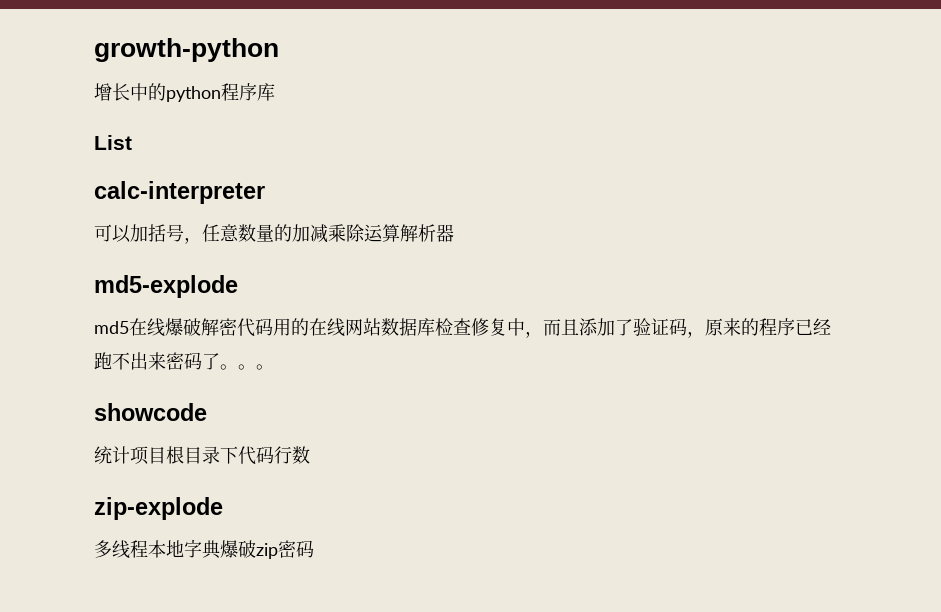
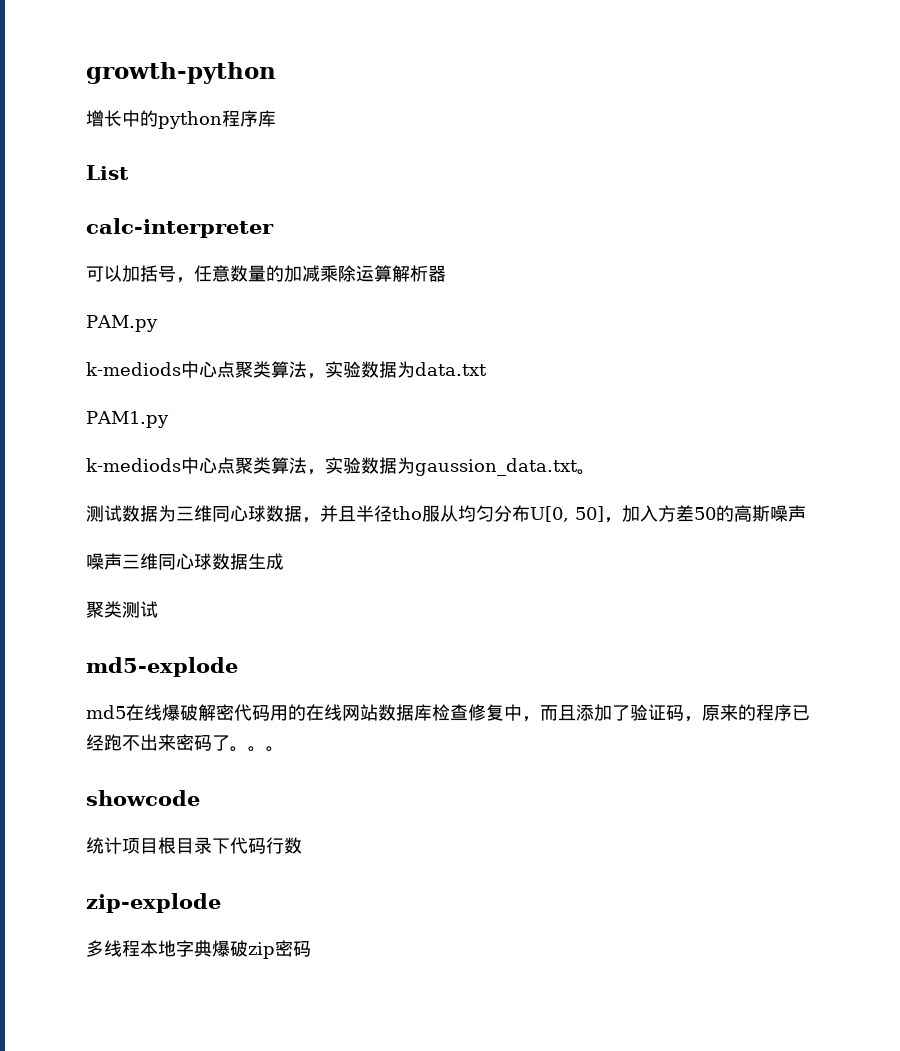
+ PAM.py
+ k-mediods中心点聚类算法，实验数据为data.txt
+ PAM1.py
+ k-mediods中心点聚类算法，实验数据为gaussion_data.txt。
+ 测试数据为三维同心球数据，并且半径tho服从均匀分布U[0, 50]，加入方差50的高斯噪声
+ 噪声三维同心球数据生成
+ 聚类测试

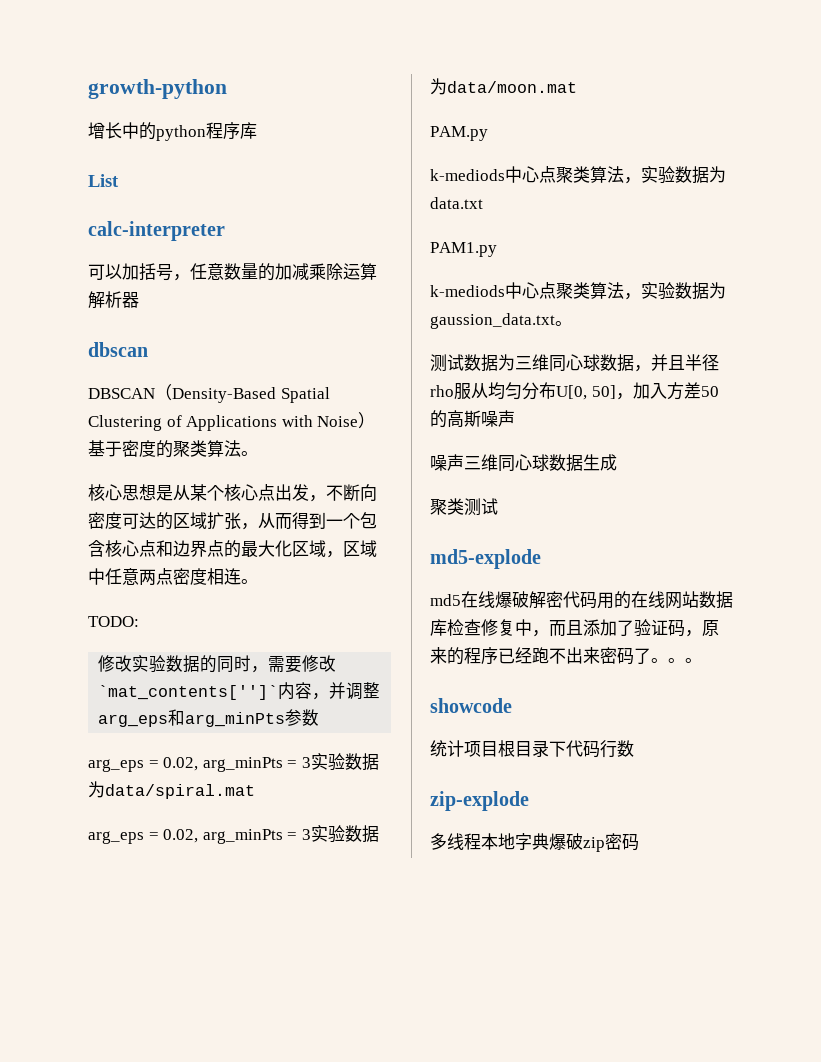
+ dbscan
+ DBSCAN（Density-Based Spatial Clustering of Applications with Noise）基于密度的聚类算法。
+ 核心思想是从某个核心点出发，不断向密度可达的区域扩张，从而得到一个包含核心点和边界点的最大化区域，区域中任意两点密度相连。
+ TODO:
+ 修改实验数据的同时，需要修改`mat_contents['']`内容，并调整arg_eps和arg_minPts参数
+ arg_eps = 0.02, arg_minPts = 3实验数据为data/spiral.mat
+ arg_eps = 0.02, arg_minPts = 3实验数据为data/moon.mat
- 测试数据为三维同心球数据，并且半径tho服从均匀分布U[0, 50]，加入方差50的高斯噪声
+ 测试数据为三维同心球数据，并且半径rho服从均匀分布U[0, 50]，加入方差50的高斯噪声

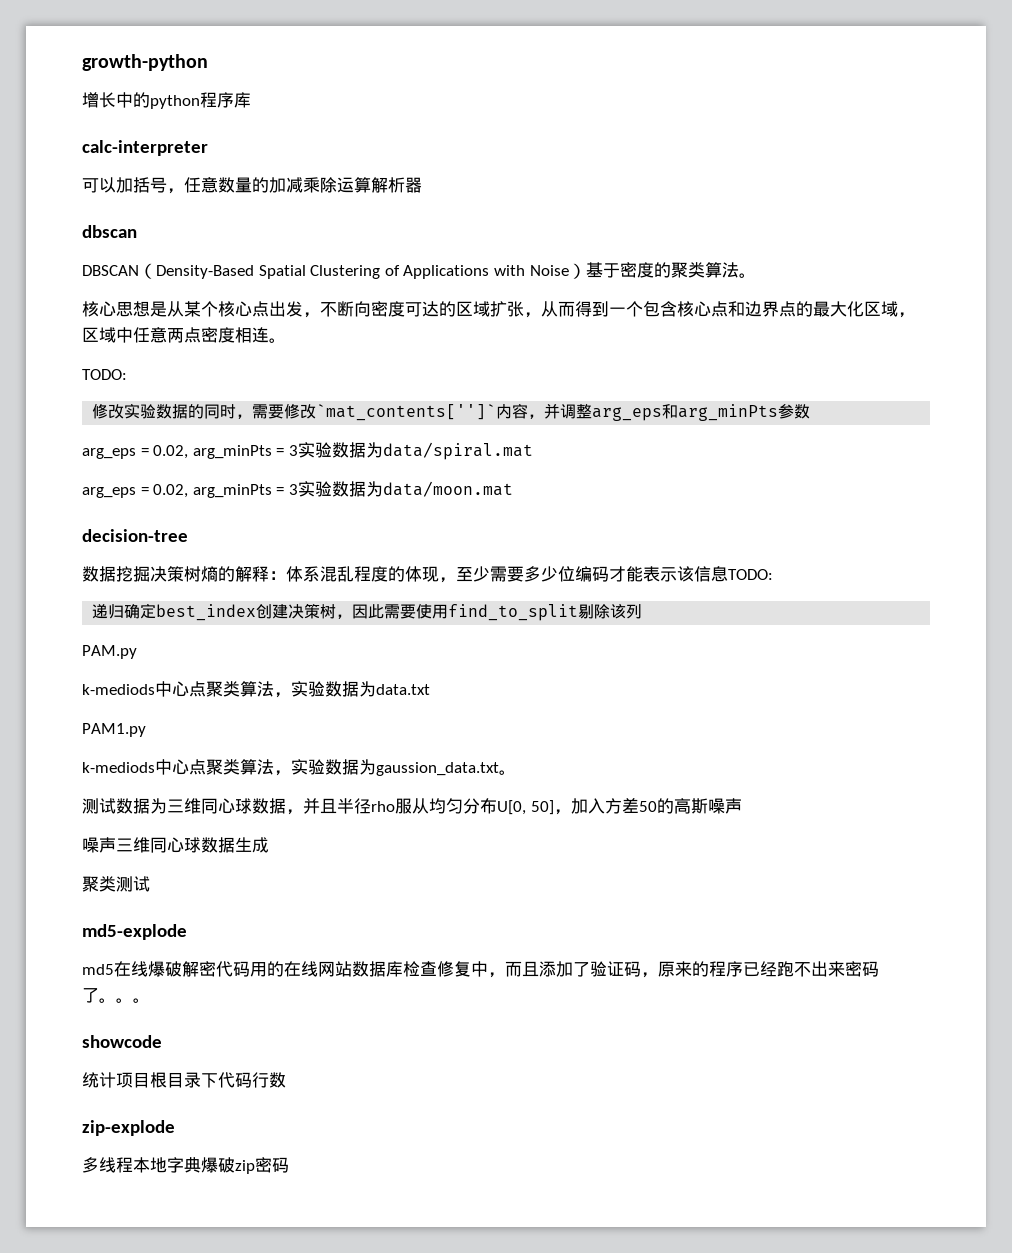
- List
+ decision-tree
+ 数据挖掘决策树熵的解释：体系混乱程度的体现，至少需要多少位编码才能表示该信息TODO:
+ 递归确定best_index创建决策树，因此需要使用find_to_split剔除该列

